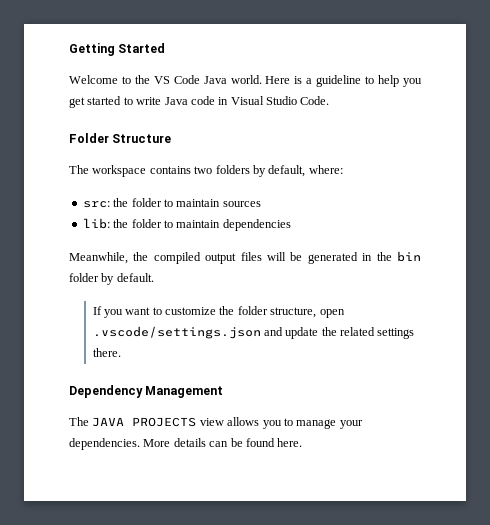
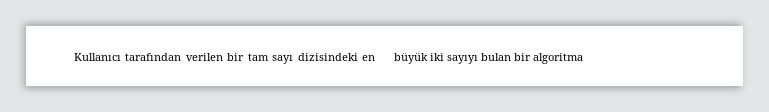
- Getting Started
- Welcome to the VS Code Java world. Here is a guideline to help you get started to write Java code in Visual Studio Code.
- Folder Structure
- The workspace contains two folders by default, where:
- src: the folder to maintain sources
- lib: the folder to maintain dependencies
- Meanwhile, the compiled output files will be generated in the bin folder by default.
- If you want to customize the folder structure, open .vscode/settings.json and update the related settings there.
- Dependency Management
- The JAVA PROJECTS view allows you to manage your dependencies. More details can be found here.
+ Kullanıcı tarafından verilen bir tam sayı dizisindeki en büyük iki sayıyı bulan bir algoritma

